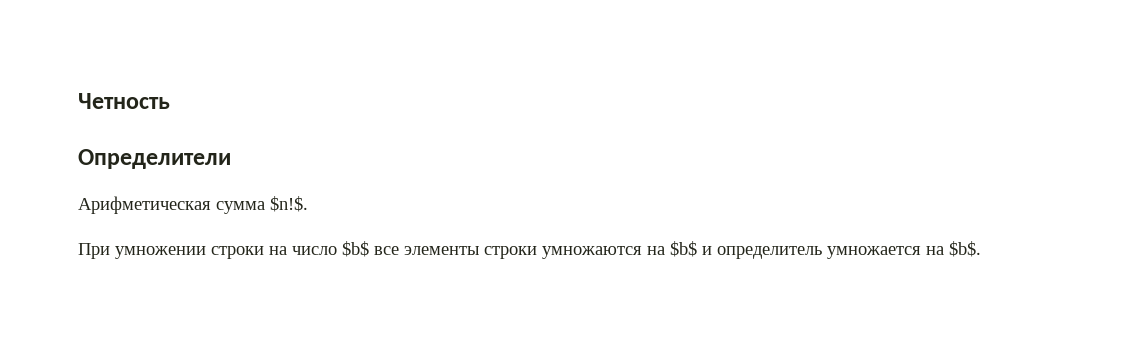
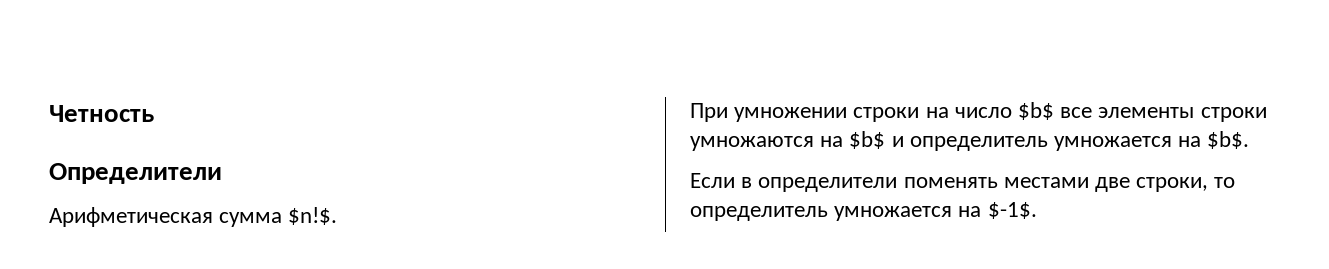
+ Если в определители поменять местами две строки, то определитель умножается на $-1$.

